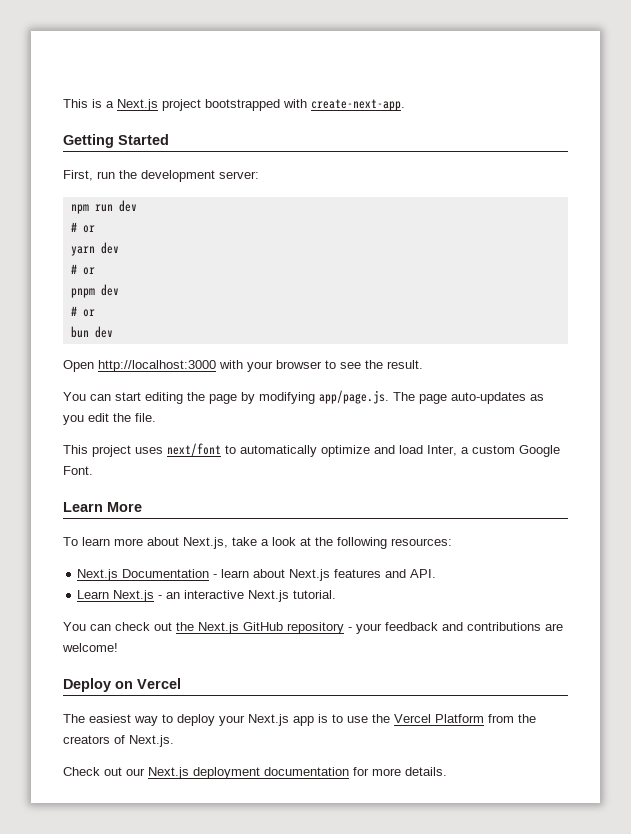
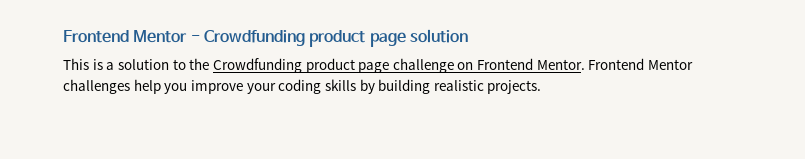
- This is a Next.js project bootstrapped with create-next-app.
- Getting Started
- First, run the development server:
- npm run dev
- # or
- yarn dev
- # or
- pnpm dev
- # or
- bun dev
- Open http://localhost:3000 with your browser to see the result.
- You can start editing the page by modifying app/page.js. The page auto-updates as you edit the file.
- This project uses next/font to automatically optimize and load Inter, a custom Google Font.
- Learn More
- To learn more about Next.js, take a look at the following resources:
- Next.js Documentation - learn about Next.js features and API.
- Learn Next.js - an interactive Next.js tutorial.
- You can check out the Next.js GitHub repository - your feedback and contributions are welcome!
- Deploy on Vercel
- The easiest way to deploy your Next.js app is to use the Vercel Platform from the creators of Next.js.
- Check out our Next.js deployment documentation for more details.
+ Frontend Mentor - Crowdfunding product page solution
+ This is a solution to the Crowdfunding product page challenge on Frontend Mentor. Frontend Mentor challenges help you improve your coding skills by building realistic projects.

